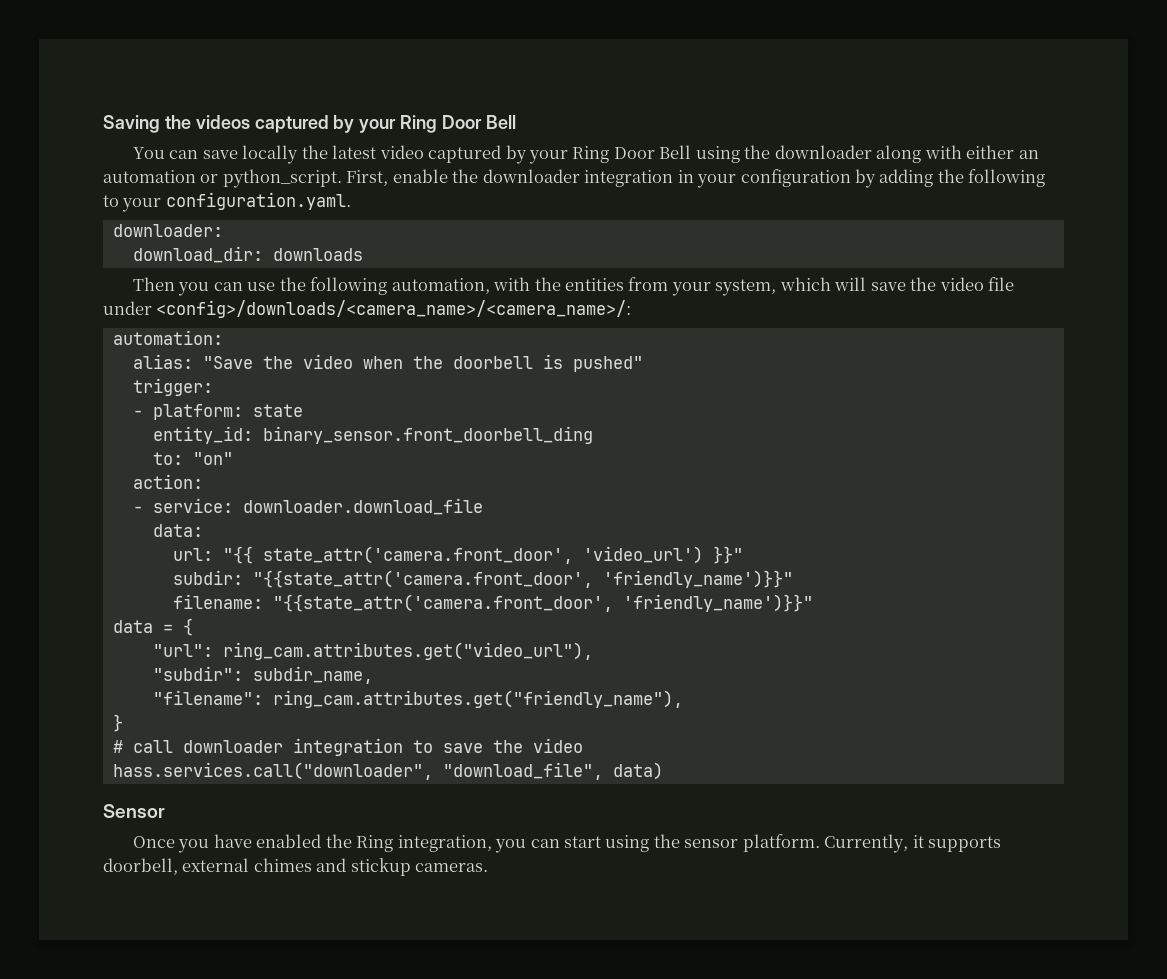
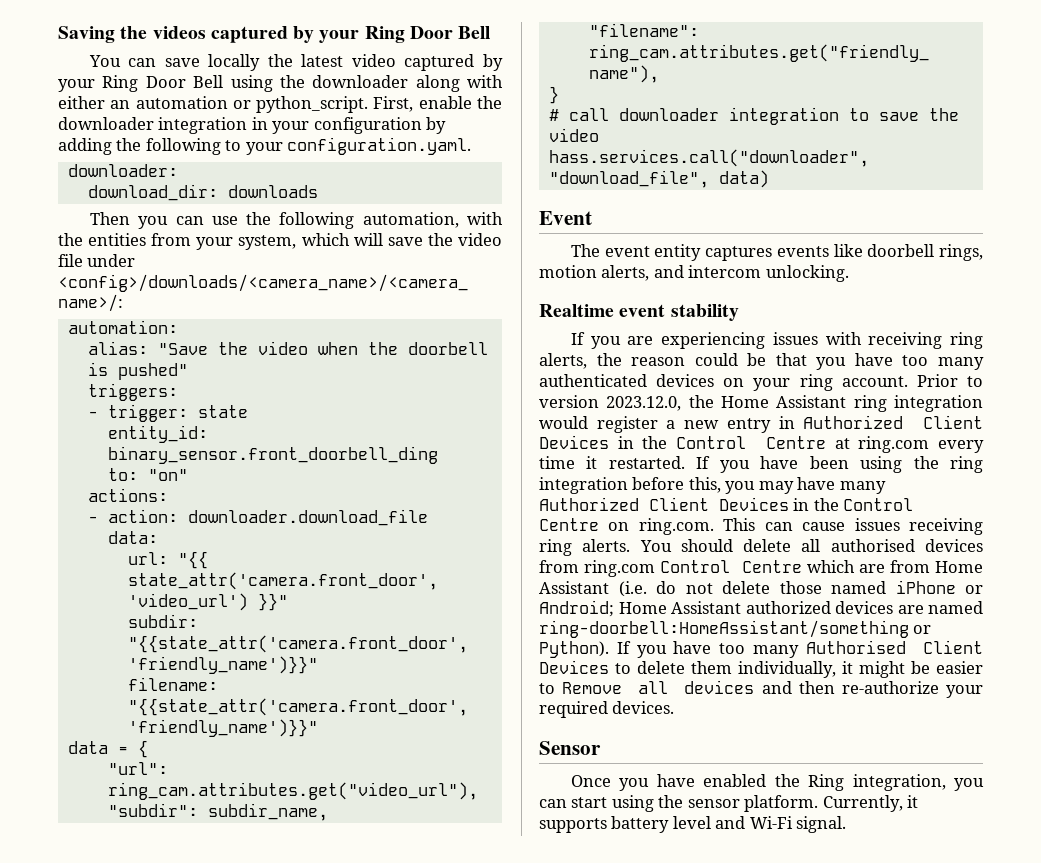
- trigger:
- - platform: state
+ triggers:
+ - trigger: state
- action:
- - service: downloader.download_file
+ actions:
+ - action: downloader.download_file
+ Event
+ The event entity captures events like doorbell rings, motion alerts, and intercom unlocking.
+ Realtime event stability
+ If you are experiencing issues with receiving ring alerts, the reason could be that you have too many authenticated devices on your ring account. Prior to version 2023.12.0, the Home Assistant ring integration would register a new entry in Authorized Client Devices in the Control Centre at ring.com every time it restarted. If you have been using the ring integration before this, you may have many Authorized Client Devices in the Control Centre on ring.com. This can cause issues receiving ring alerts. You should delete all authorised devices from ring.com Control Centre which are from Home Assistant (i.e. do not delete those named iPhone or Android; Home Assistant authorized devices are named ring-doorbell:HomeAssistant/something or Python). If you have too many Authorised Client Devices to delete them individually, it might be easier to Remove all devices and then re-authorize your required devices.
- Currently, it supports doorbell, external chimes and stickup cameras.
+ Currently, it supports battery level and Wi-Fi signal.

